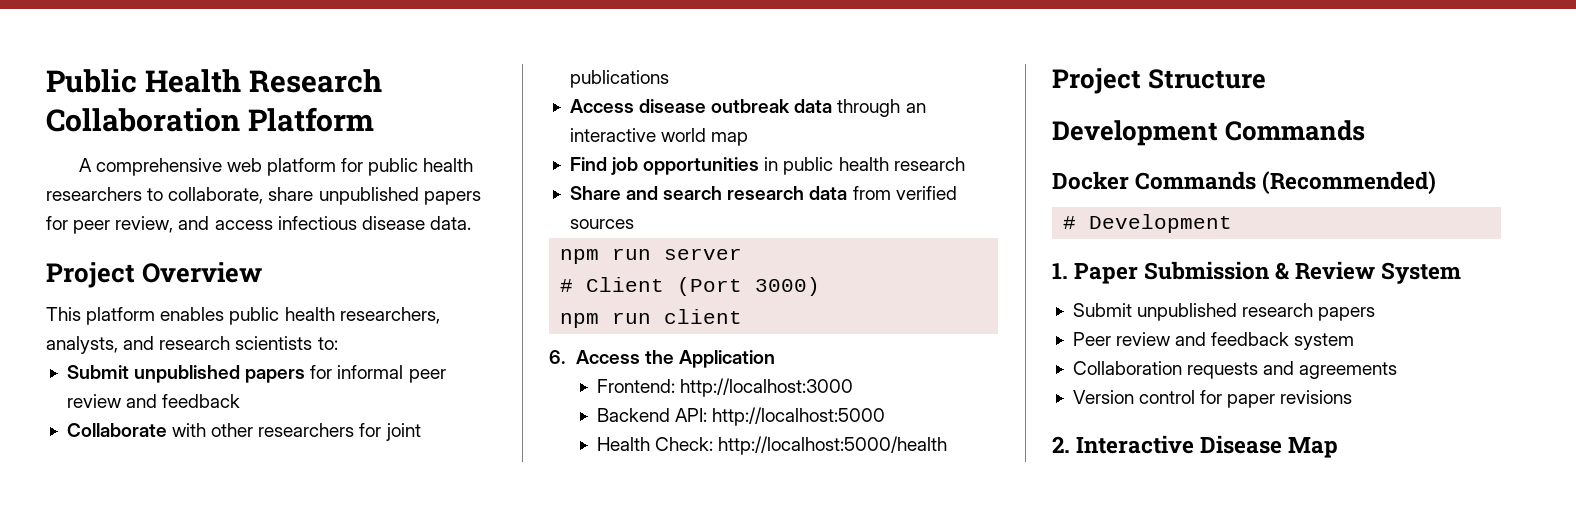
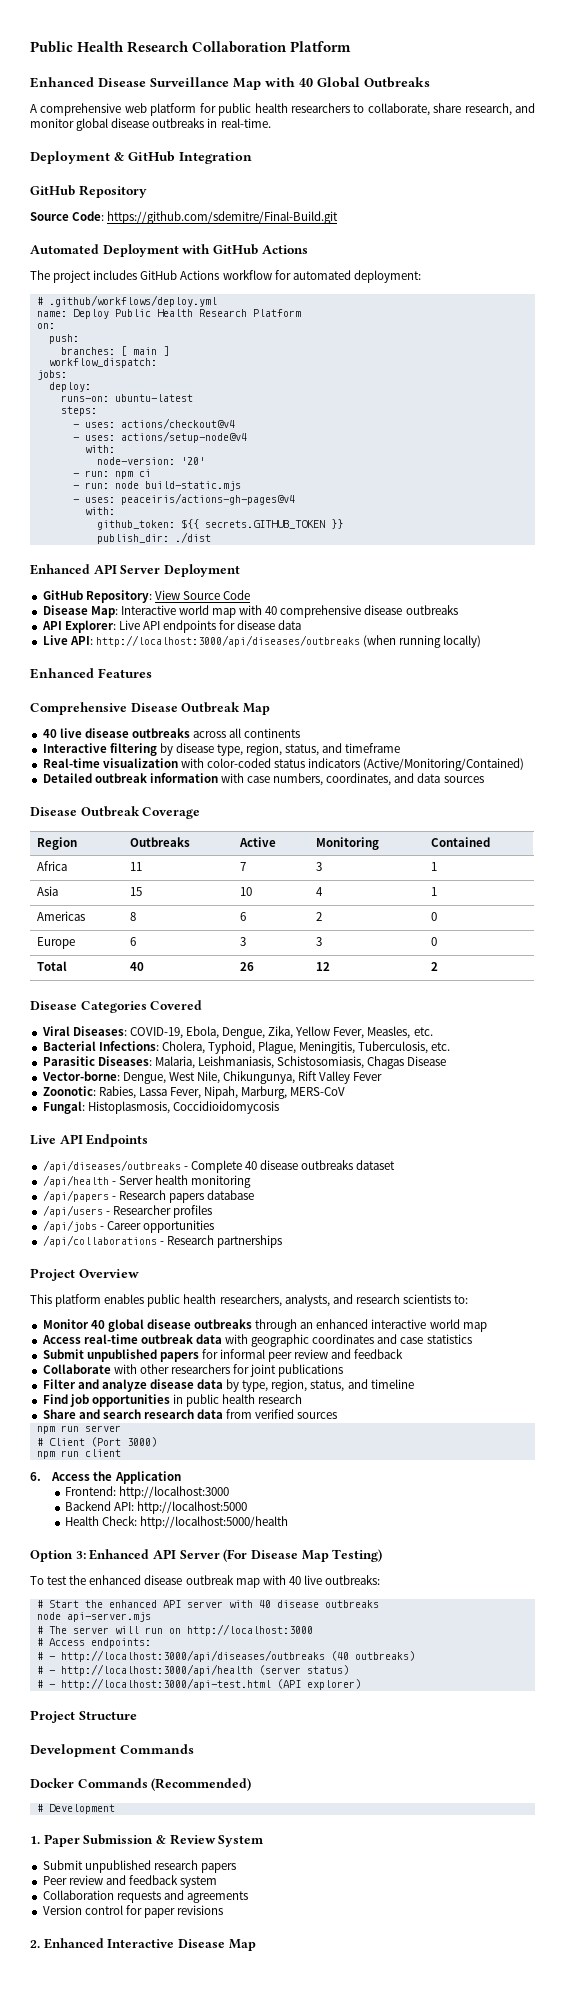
+ Enhanced Disease Surveillance Map with 40 Global Outbreaks
- A comprehensive web platform for public health researchers to collaborate, share unpublished papers for peer review, and access infectious disease data.
+ A comprehensive web platform for public health researchers to collaborate, share research, and monitor global disease outbreaks in real-time.
+ Deployment & GitHub Integration
+ GitHub Repository
+ Source Code: https://github.com/sdemitre/Final-Build.git
+ Automated Deployment with GitHub Actions
+ The project includes GitHub Actions workflow for automated deployment:
+ # .github/workflows/deploy.yml
+ name: Deploy Public Health Research Platform
+ on:
+ push:
+ branches: [ main ]
+ workflow_dispatch:
+ jobs:
+ deploy:
+ runs-on: ubuntu-latest
+ steps:
+ - uses: actions/checkout@v4
+ - uses: actions/setup-node@v4
+ with:
+ node-version: '20'
+ - run: npm ci
+ - run: node build-static.mjs
+ - uses: peaceiris/actions-gh-pages@v4
+ with:
+ github_token: ${{ secrets.GITHUB_TOKEN }}
+ publish_dir: ./dist
+ Enhanced API Server Deployment
+ GitHub Repository: View Source Code
+ Disease Map: Interactive world map with 40 comprehensive disease outbreaks
+ API Explorer: Live API endpoints for disease data
+ Live API: http://localhost:3000/api/diseases/outbreaks (when running locally)
+ Enhanced Features
+ Comprehensive Disease Outbreak Map
+ 40 live disease outbreaks across all continents
+ Interactive filtering by disease type, region, status, and timeframe
+ Real-time visualization with color-coded status indicators (Active/Monitoring/Contained)
+ Detailed outbreak information with case numbers, coordinates, and data sources
+ Disease Outbreak Coverage
+ Region | Outbreaks | Active | Monitoring | Contained
+ Africa | 11 | 7 | 3 | 1
+ Asia | 15 | 10 | 4 | 1
+ Americas | 8 | 6 | 2 | 0
+ Europe | 6 | 3 | 3 | 0
+ Total | 40 | 26 | 12 | 2
+ Disease Categories Covered
+ Viral Diseases: COVID-19, Ebola, Dengue, Zika, Yellow Fever, Measles, etc.
+ Bacterial Infections: Cholera, Typhoid, Plague, Meningitis, Tuberculosis, etc.
+ Parasitic Diseases: Malaria, Leishmaniasis, Schistosomiasis, Chagas Disease
+ Vector-borne: Dengue, West Nile, Chikungunya, Rift Valley Fever
+ Zoonotic: Rabies, Lassa Fever, Nipah, Marburg, MERS-CoV
+ Fungal: Histoplasmosis, Coccidioidomycosis
+ Live API Endpoints
+ /api/diseases/outbreaks - Complete 40 disease outbreaks dataset
+ /api/health - Server health monitoring
+ /api/papers - Research papers database
+ /api/users - Researcher profiles
+ /api/jobs - Career opportunities
+ /api/collaborations - Research partnerships
+ Monitor 40 global disease outbreaks through an enhanced interactive world map
+ Access real-time outbreak data with geographic coordinates and case statistics
- Access disease outbreak data through an interactive world map
+ Filter and analyze disease data by type, region, status, and timeline
+ Option 3: Enhanced API Server (For Disease Map Testing)
+ To test the enhanced disease outbreak map with 40 live outbreaks:
+ # Start the enhanced API server with 40 disease outbreaks
+ node api-server.mjs
+ # The server will run on http://localhost:3000
+ # Access endpoints:
+ # - http://localhost:3000/api/diseases/outbreaks (40 outbreaks)
+ # - http://localhost:3000/api/health (server status)
+ # - http://localhost:3000/api-test.html (API explorer)
- 2. Interactive Disease Map
+ 2. Enhanced Interactive Disease Map

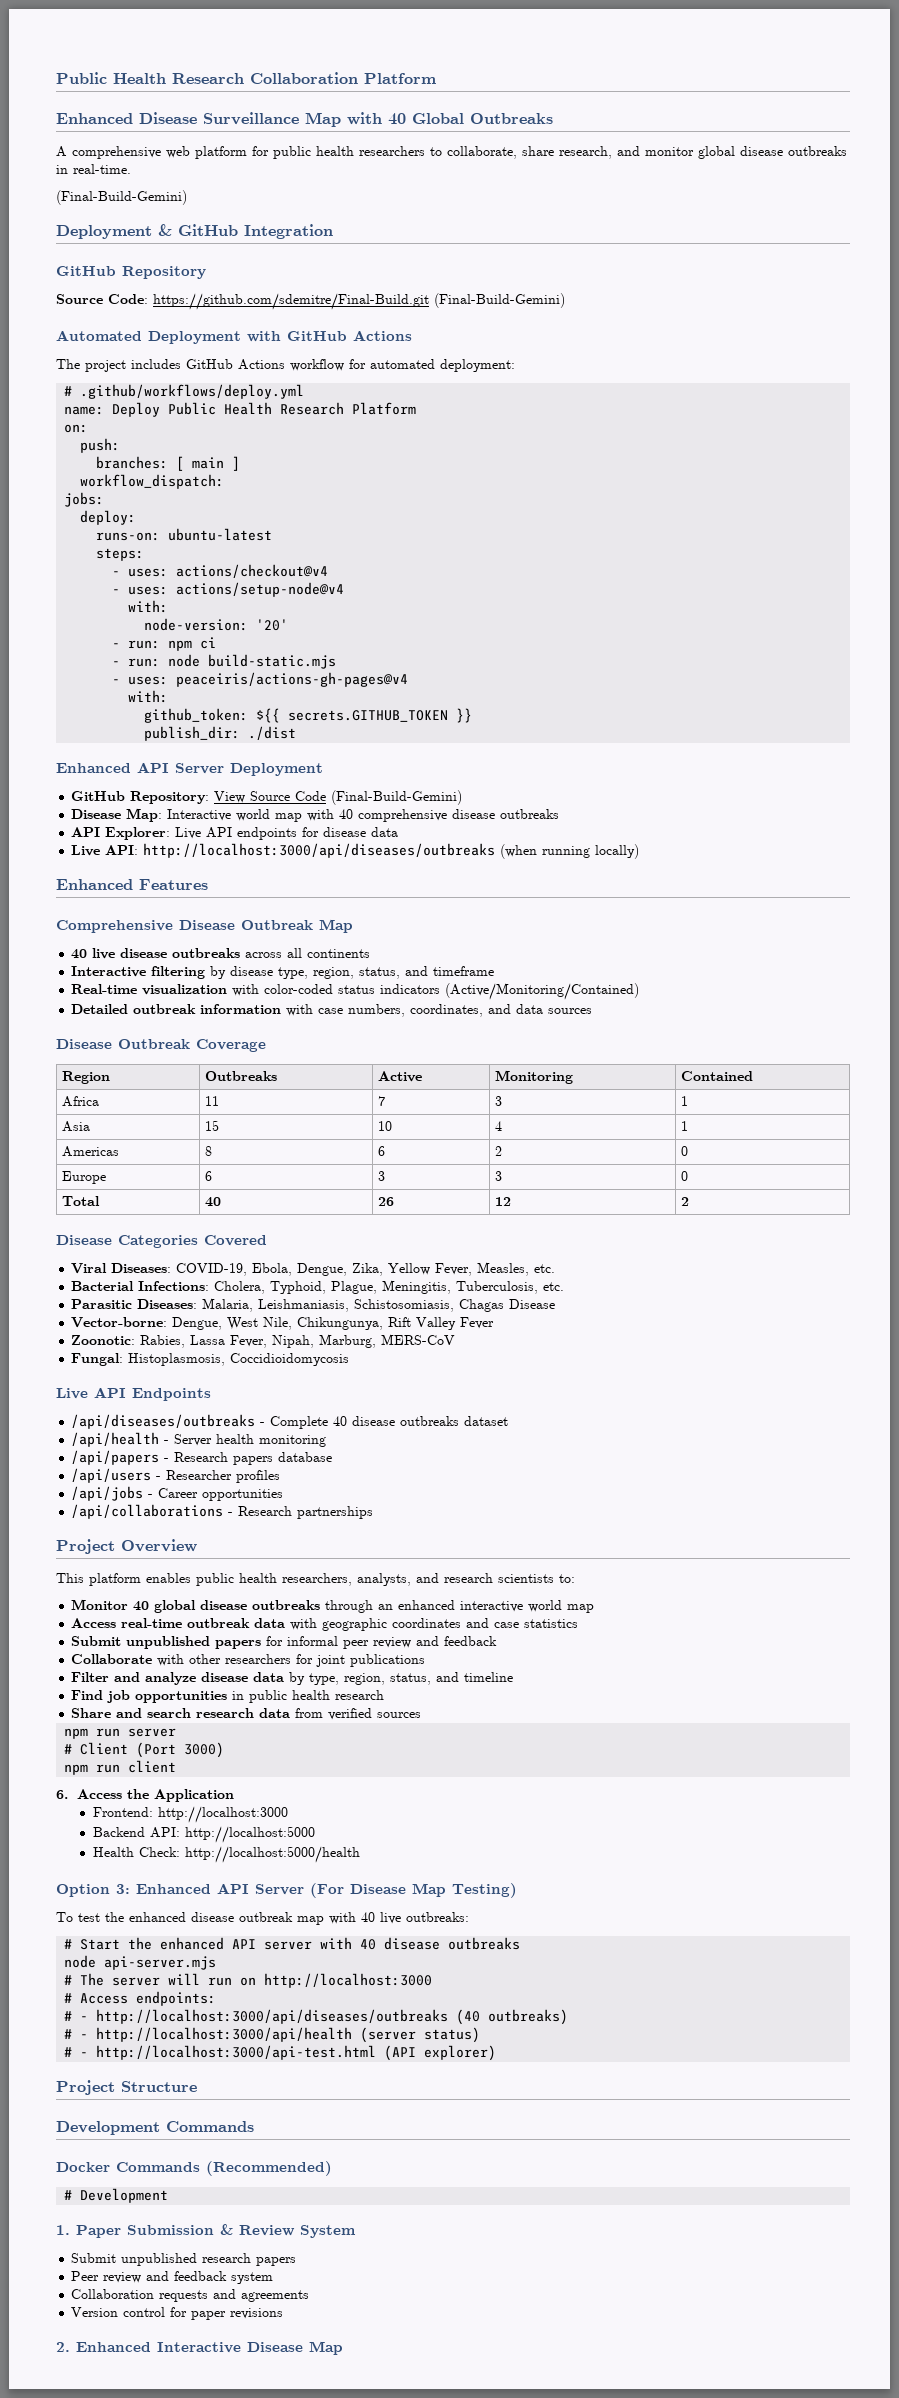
  A comprehensive web platform for public health researchers to collaborate, share research, and monitor global disease outbreaks in real-time.
+ (Final-Build-Gemini)
- Source Code: https://github.com/sdemitre/Final-Build.git
+ Source Code: https://github.com/sdemitre/Final-Build.git (Final-Build-Gemini)
- GitHub Repository: View Source Code
+ GitHub Repository: View Source Code (Final-Build-Gemini)

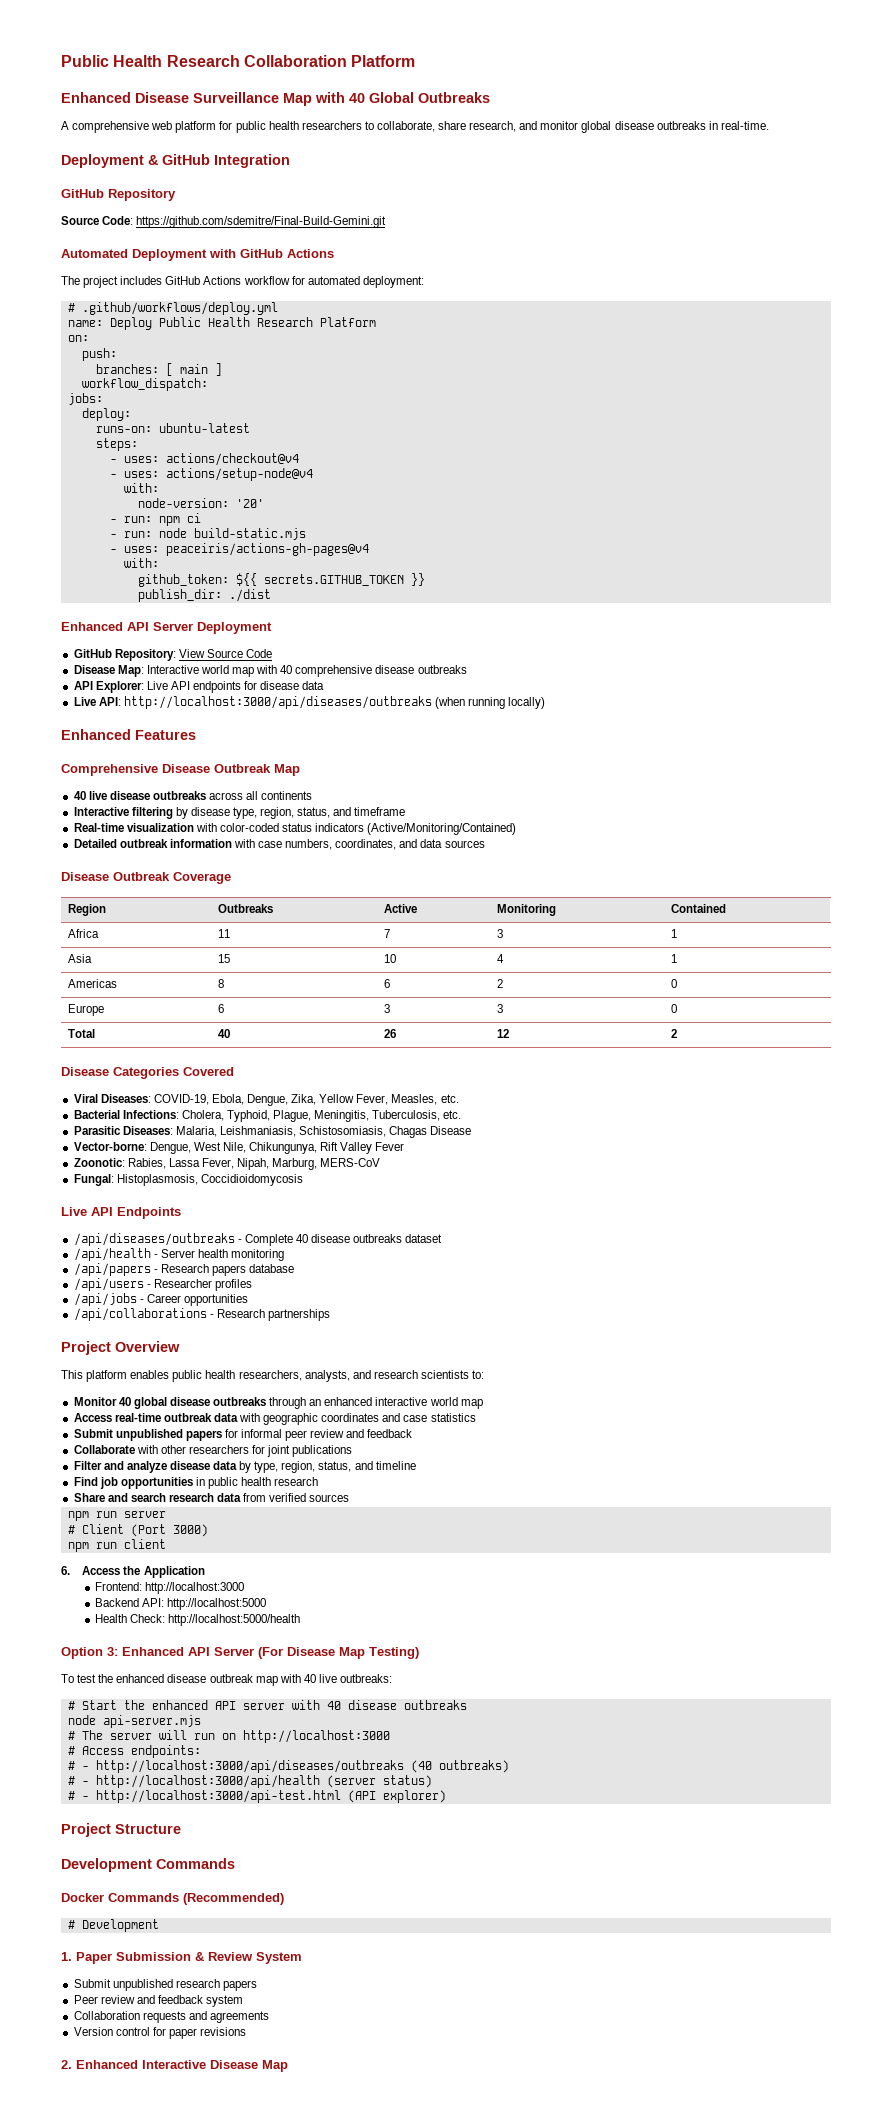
  A comprehensive web platform for public health researchers to collaborate, share research, and monitor global disease outbreaks in real-time.
- (Final-Build-Gemini)
- Source Code: https://github.com/sdemitre/Final-Build.git (Final-Build-Gemini)
+ Source Code: https://github.com/sdemitre/Final-Build-Gemini.git
- GitHub Repository: View Source Code (Final-Build-Gemini)
+ GitHub Repository: View Source Code

